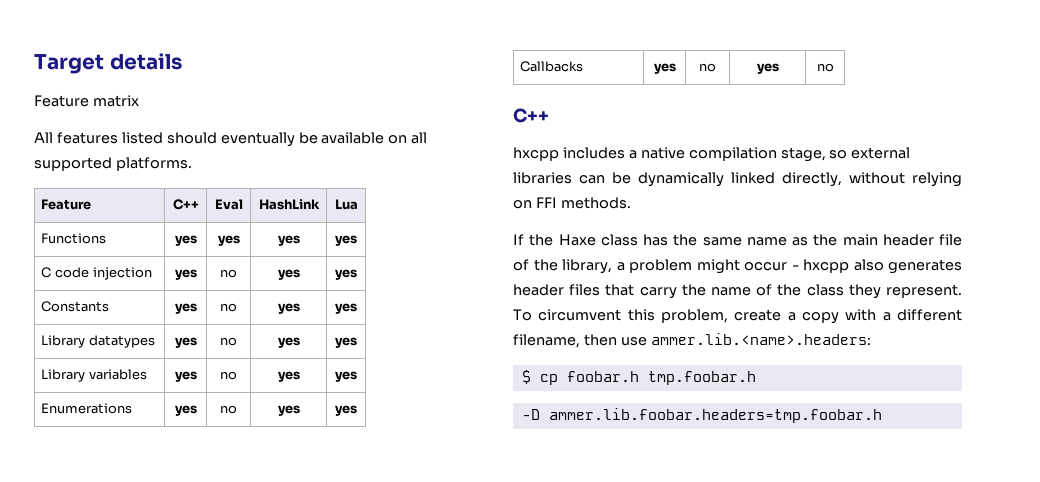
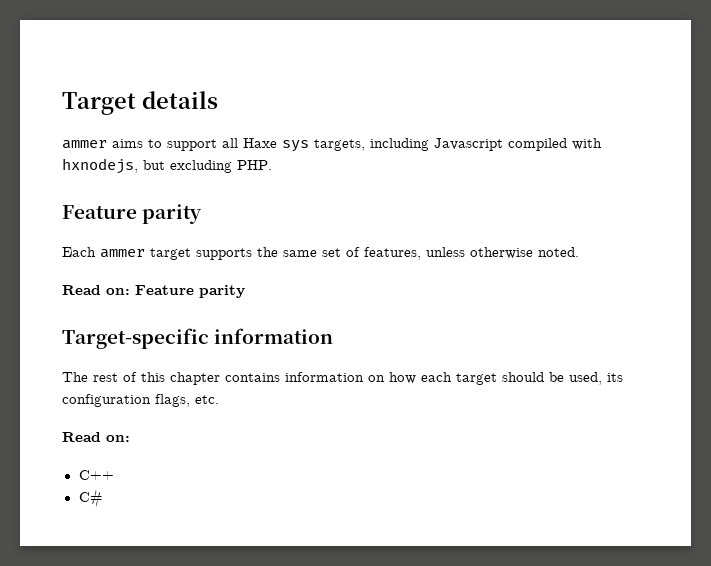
- Feature matrix
- All features listed should eventually be available on all supported platforms.
- Feature | C++ | Eval | HashLink | Lua
- Functions | yes | yes | yes | yes
- C code injection | yes | no | yes | yes
- Constants | yes | no | yes | yes
- Library datatypes | yes | no | yes | yes
- Library variables | yes | no | yes | yes
- Enumerations | yes | no | yes | yes
- Callbacks | yes | no | yes | no
+ ammer aims to support all Haxe sys targets, including Javascript compiled with hxnodejs, but excluding PHP.
+ Feature parity
+ Each ammer target supports the same set of features, unless otherwise noted.
+ Read on: Feature parity
+ Target-specific information
+ The rest of this chapter contains information on how each target should be used, its configuration flags, etc.
+ Read on:
  C++
- hxcpp includes a native compilation stage, so external libraries can be dynamically linked directly, without relying on FFI methods.
- If the Haxe class has the same name as the main header file of the library, a problem might occur - hxcpp also generates header files that carry the name of the class they represent. To circumvent this problem, create a copy with a different filename, then use ammer.lib.<name>.headers:
- $ cp foobar.h tmp.foobar.h
- -D ammer.lib.foobar.headers=tmp.foobar.h
+ C#

